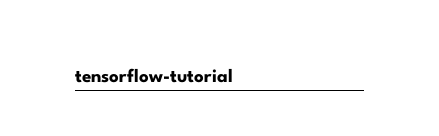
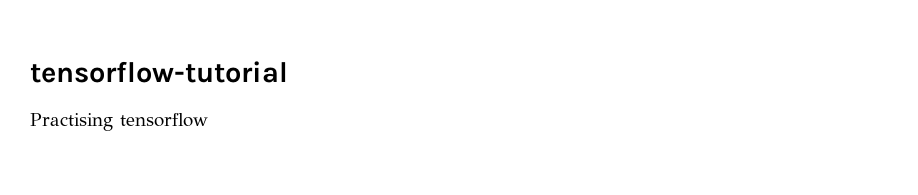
+ Practising tensorflow

